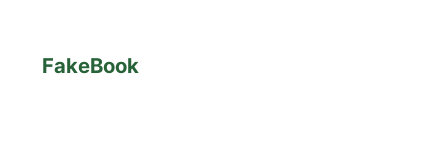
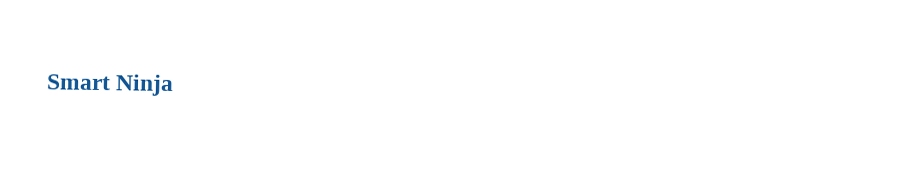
- FakeBook
+ Smart Ninja

